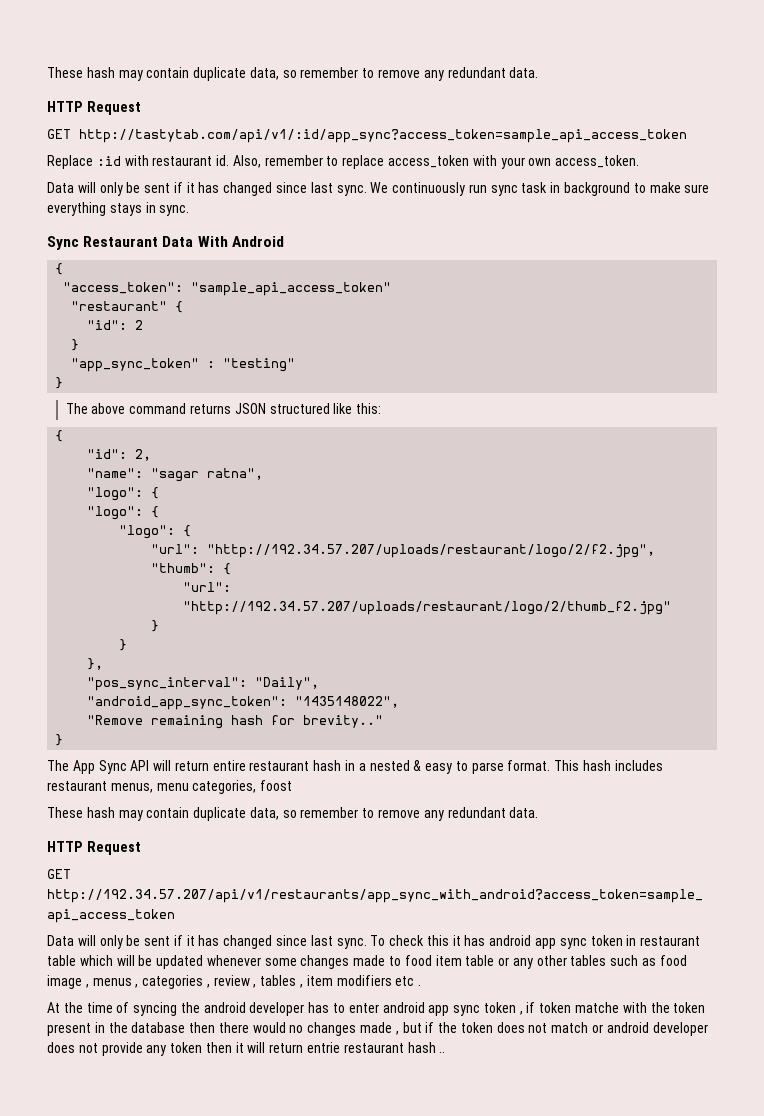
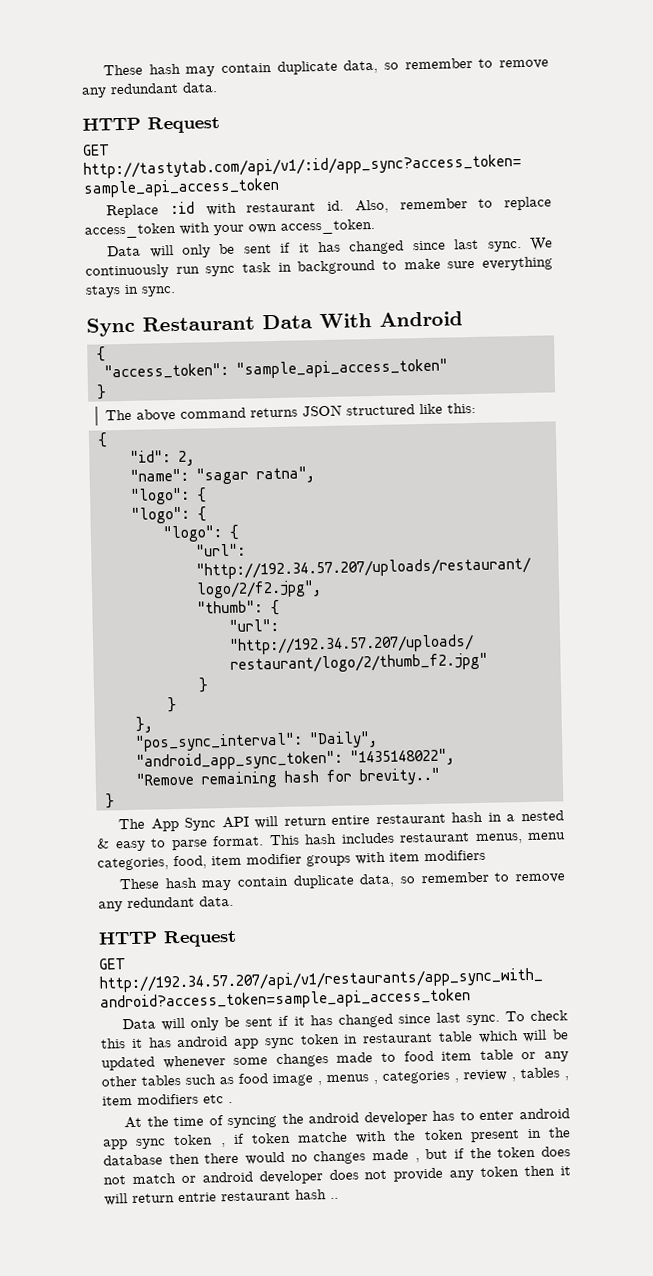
- "restaurant" {
- "id": 2
- }
- "app_sync_token" : "testing"
- This hash includes restaurant menus, menu categories, foost
+ This hash includes restaurant menus, menu categories, food, item modifier groups with item modifiers

